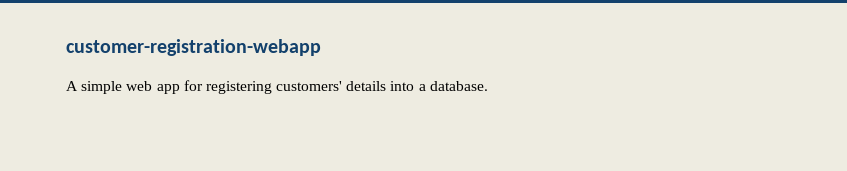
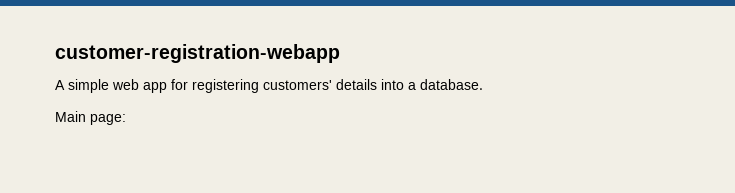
+ Main page:

